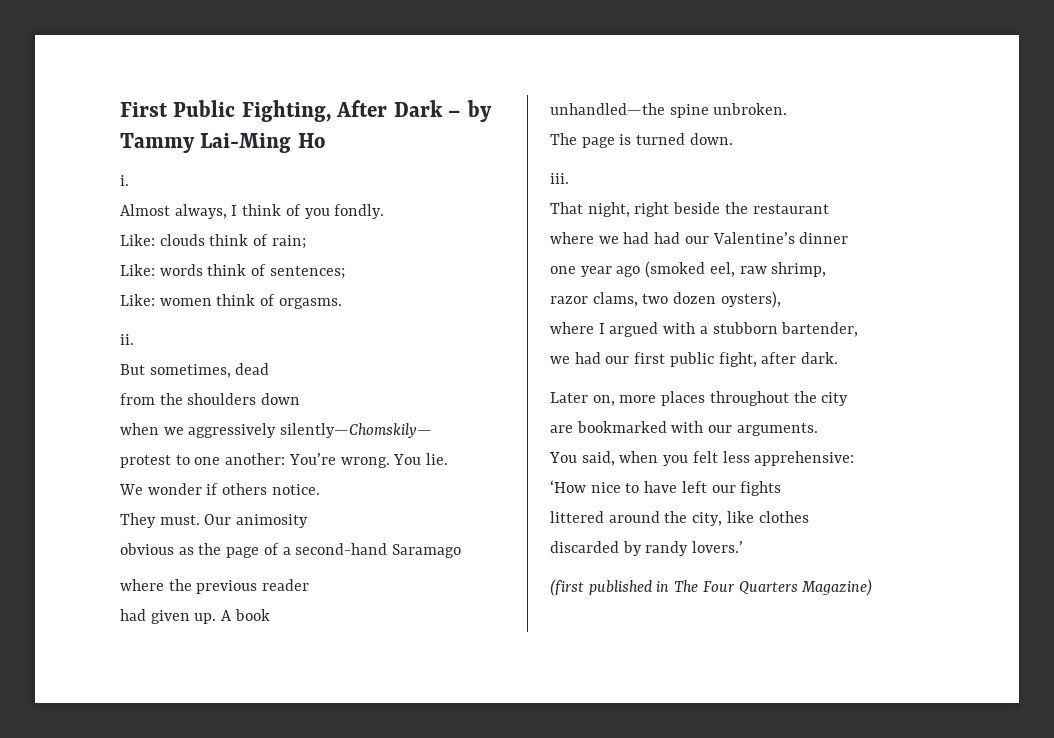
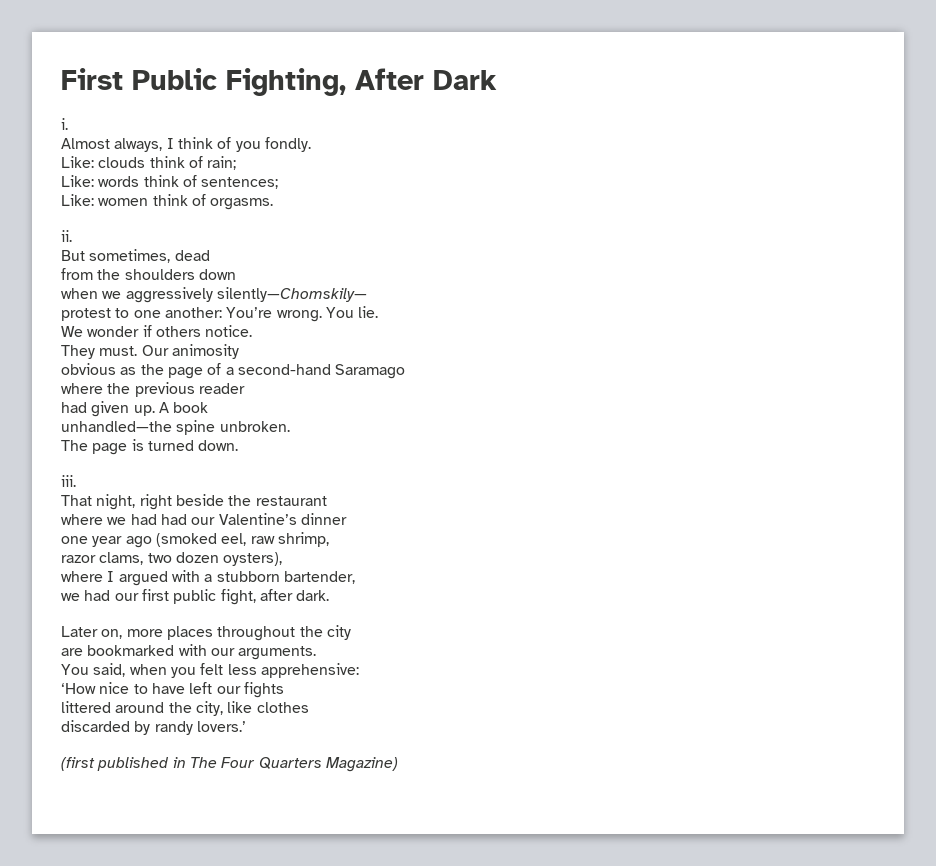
- First Public Fighting, After Dark – by Tammy Lai-Ming Ho
+ First Public Fighting, After Dark

